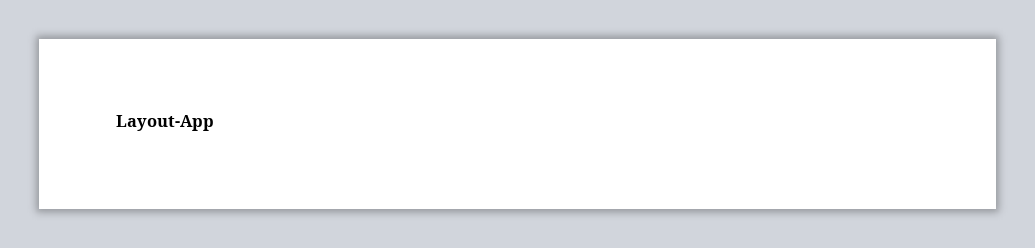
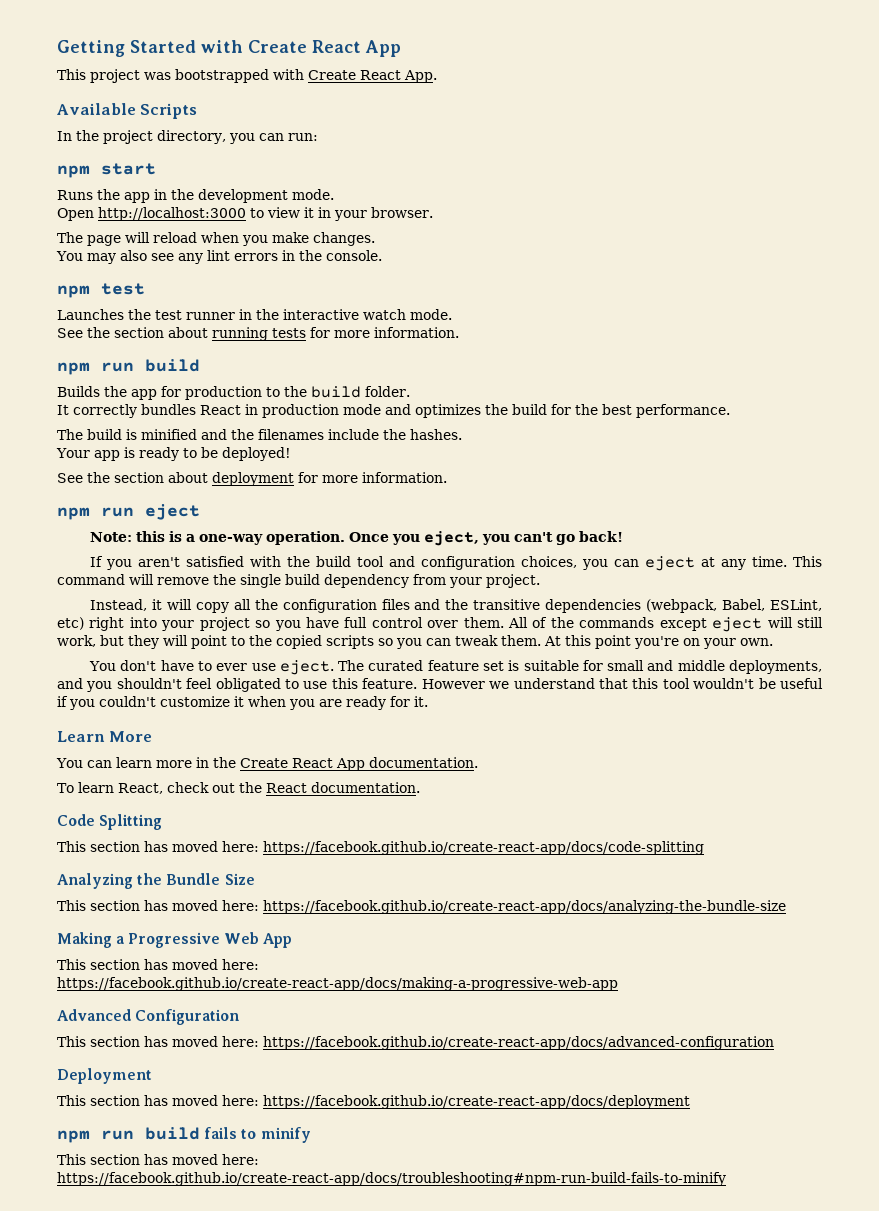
- Layout-App
+ Getting Started with Create React App
+ This project was bootstrapped with Create React App.
+ Available Scripts
+ In the project directory, you can run:
+ npm start
+ Runs the app in the development mode.
+ Open http://localhost:3000 to view it in your browser.
+ The page will reload when you make changes.
+ You may also see any lint errors in the console.
+ npm test
+ Launches the test runner in the interactive watch mode.
+ See the section about running tests for more information.
+ npm run build
+ Builds the app for production to the build folder.
+ It correctly bundles React in production mode and optimizes the build for the best performance.
+ The build is minified and the filenames include the hashes.
+ Your app is ready to be deployed!
+ See the section about deployment for more information.
+ npm run eject
+ Note: this is a one-way operation. Once you eject, you can't go back!
+ If you aren't satisfied with the build tool and configuration choices, you can eject at any time. This command will remove the single build dependency from your project.
+ Instead, it will copy all the configuration files and the transitive dependencies (webpack, Babel, ESLint, etc) right into your project so you have full control over them. All of the commands except eject will still work, but they will point to the copied scripts so you can tweak them. At this point you're on your own.
+ You don't have to ever use eject. The curated feature set is suitable for small and middle deployments, and you shouldn't feel obligated to use this feature. However we understand that this tool wouldn't be useful if you couldn't customize it when you are ready for it.
+ Learn More
+ You can learn more in the Create React App documentation.
+ To learn React, check out the React documentation.
+ Code Splitting
+ This section has moved here: https://facebook.github.io/create-react-app/docs/code-splitting
+ Analyzing the Bundle Size
+ This section has moved here: https://facebook.github.io/create-react-app/docs/analyzing-the-bundle-size
+ Making a Progressive Web App
+ This section has moved here: https://facebook.github.io/create-react-app/docs/making-a-progressive-web-app
+ Advanced Configuration
+ This section has moved here: https://facebook.github.io/create-react-app/docs/advanced-configuration
+ Deployment
+ This section has moved here: https://facebook.github.io/create-react-app/docs/deployment
+ npm run build fails to minify
+ This section has moved here: https://facebook.github.io/create-react-app/docs/troubleshooting#npm-run-build-fails-to-minify

